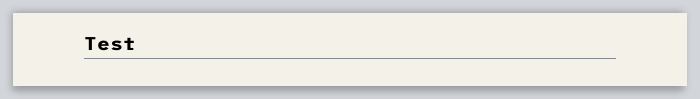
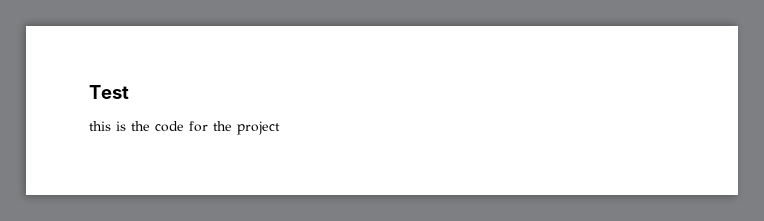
+ this is the code for the project

